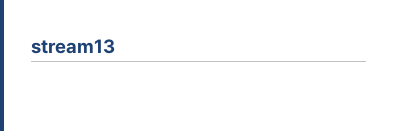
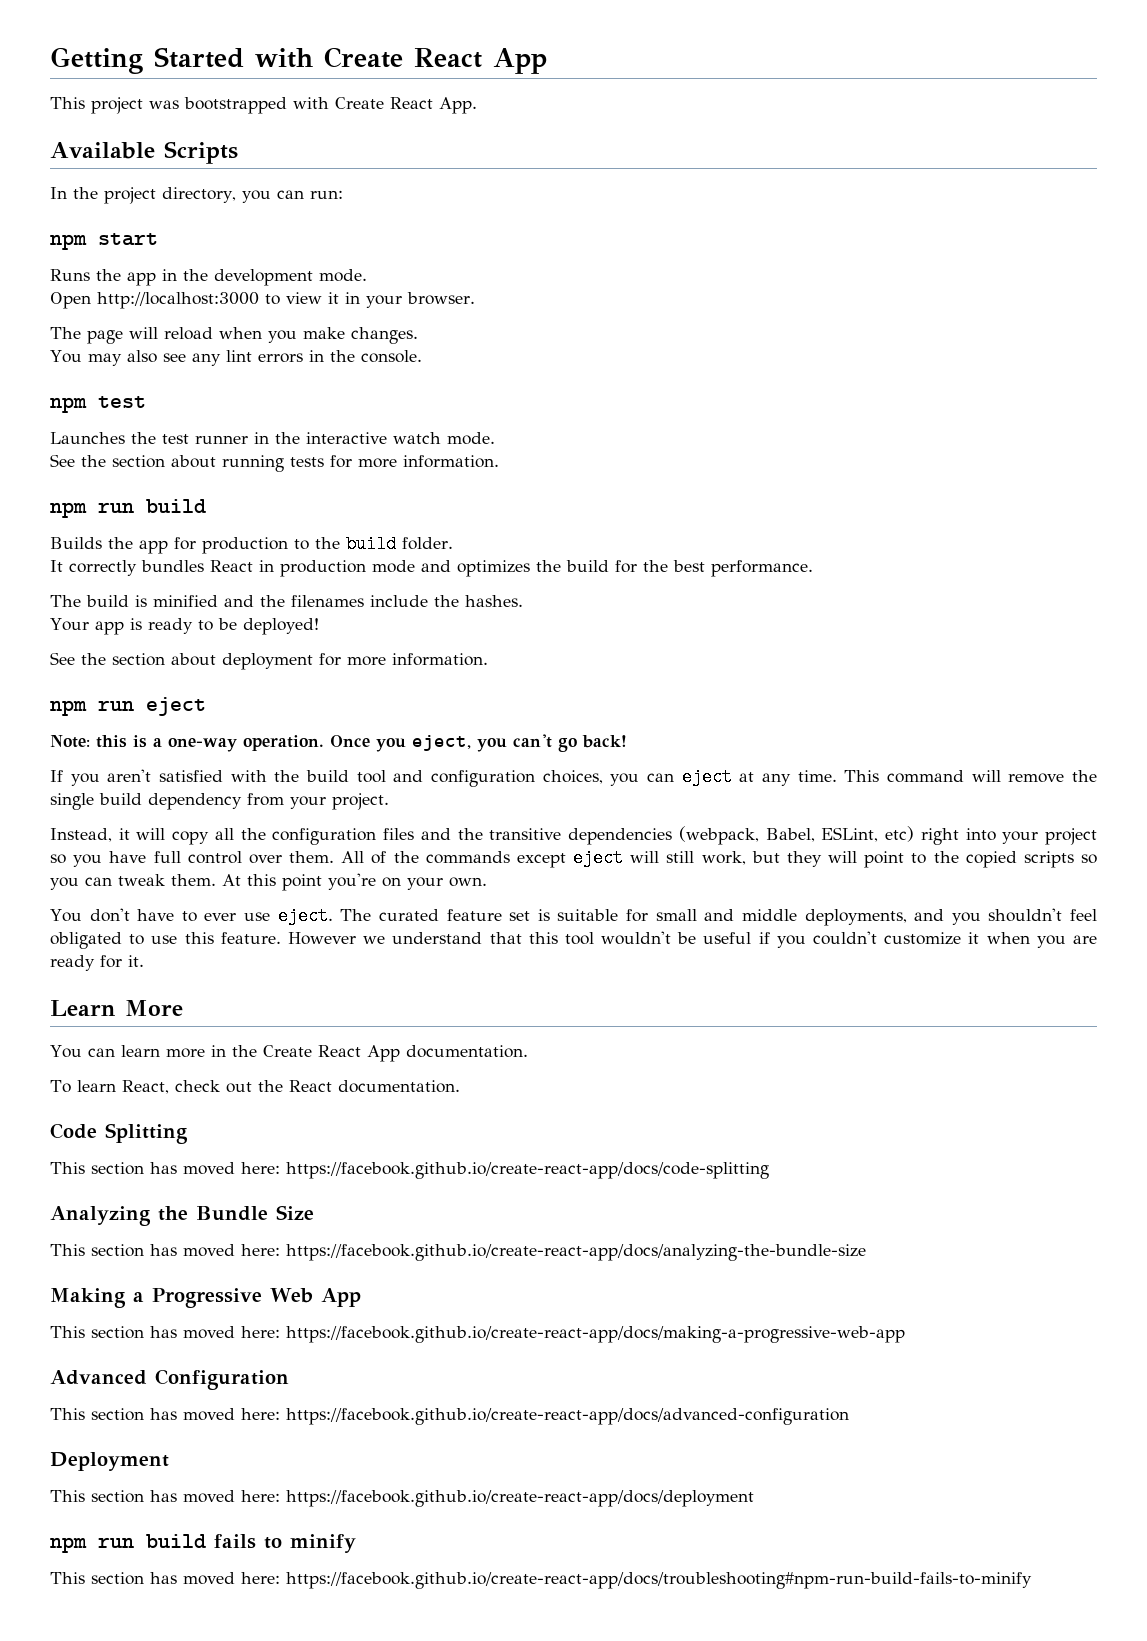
- stream13
+ Getting Started with Create React App
+ This project was bootstrapped with Create React App.
+ Available Scripts
+ In the project directory, you can run:
+ npm start
+ Runs the app in the development mode.
+ Open http://localhost:3000 to view it in your browser.
+ The page will reload when you make changes.
+ You may also see any lint errors in the console.
+ npm test
+ Launches the test runner in the interactive watch mode.
+ See the section about running tests for more information.
+ npm run build
+ Builds the app for production to the build folder.
+ It correctly bundles React in production mode and optimizes the build for the best performance.
+ The build is minified and the filenames include the hashes.
+ Your app is ready to be deployed!
+ See the section about deployment for more information.
+ npm run eject
+ Note: this is a one-way operation. Once you eject, you can't go back!
+ If you aren't satisfied with the build tool and configuration choices, you can eject at any time. This command will remove the single build dependency from your project.
+ Instead, it will copy all the configuration files and the transitive dependencies (webpack, Babel, ESLint, etc) right into your project so you have full control over them. All of the commands except eject will still work, but they will point to the copied scripts so you can tweak them. At this point you're on your own.
+ You don't have to ever use eject. The curated feature set is suitable for small and middle deployments, and you shouldn't feel obligated to use this feature. However we understand that this tool wouldn't be useful if you couldn't customize it when you are ready for it.
+ Learn More
+ You can learn more in the Create React App documentation.
+ To learn React, check out the React documentation.
+ Code Splitting
+ This section has moved here: https://facebook.github.io/create-react-app/docs/code-splitting
+ Analyzing the Bundle Size
+ This section has moved here: https://facebook.github.io/create-react-app/docs/analyzing-the-bundle-size
+ Making a Progressive Web App
+ This section has moved here: https://facebook.github.io/create-react-app/docs/making-a-progressive-web-app
+ Advanced Configuration
+ This section has moved here: https://facebook.github.io/create-react-app/docs/advanced-configuration
+ Deployment
+ This section has moved here: https://facebook.github.io/create-react-app/docs/deployment
+ npm run build fails to minify
+ This section has moved here: https://facebook.github.io/create-react-app/docs/troubleshooting#npm-run-build-fails-to-minify

